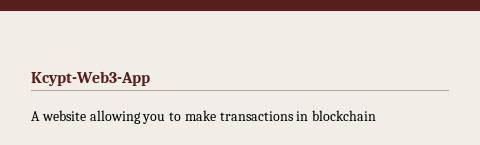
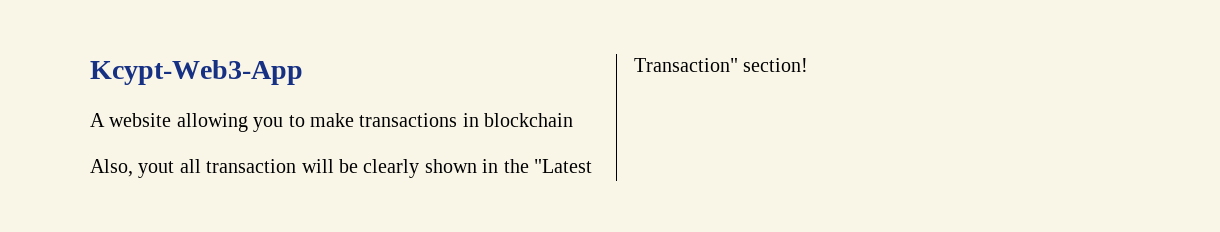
+ Also, yout all transaction will be clearly shown in the "Latest Transaction" section!

